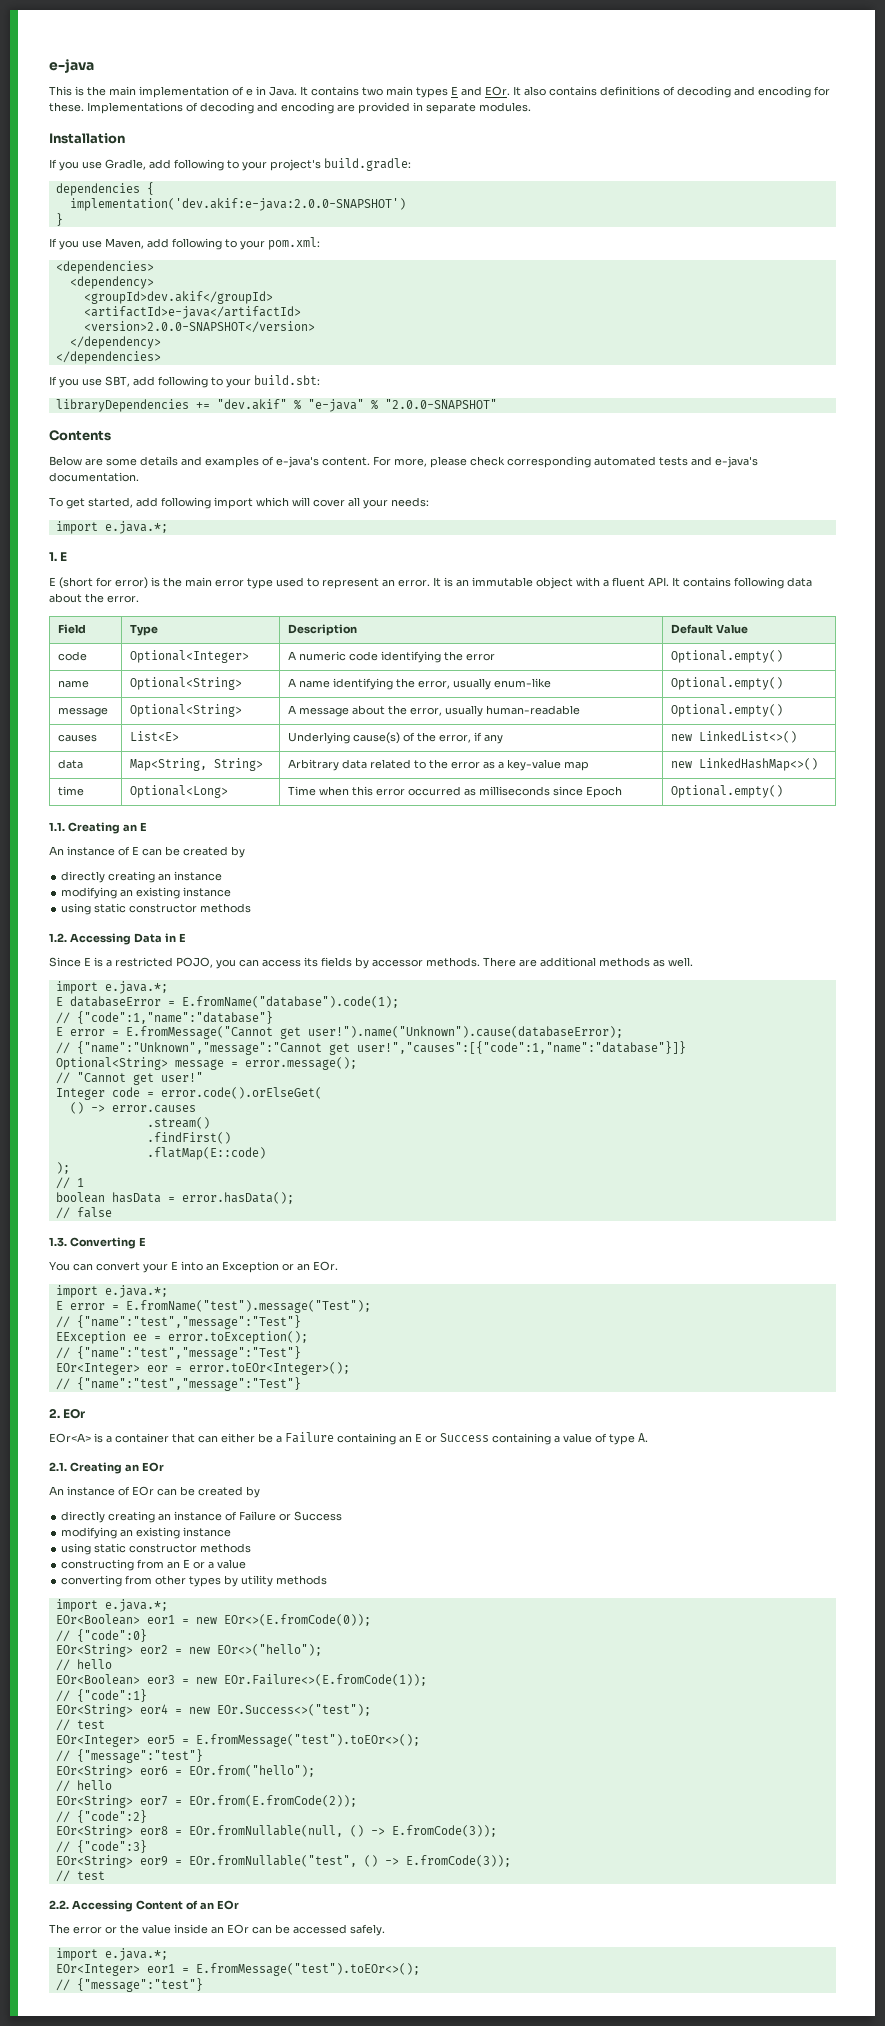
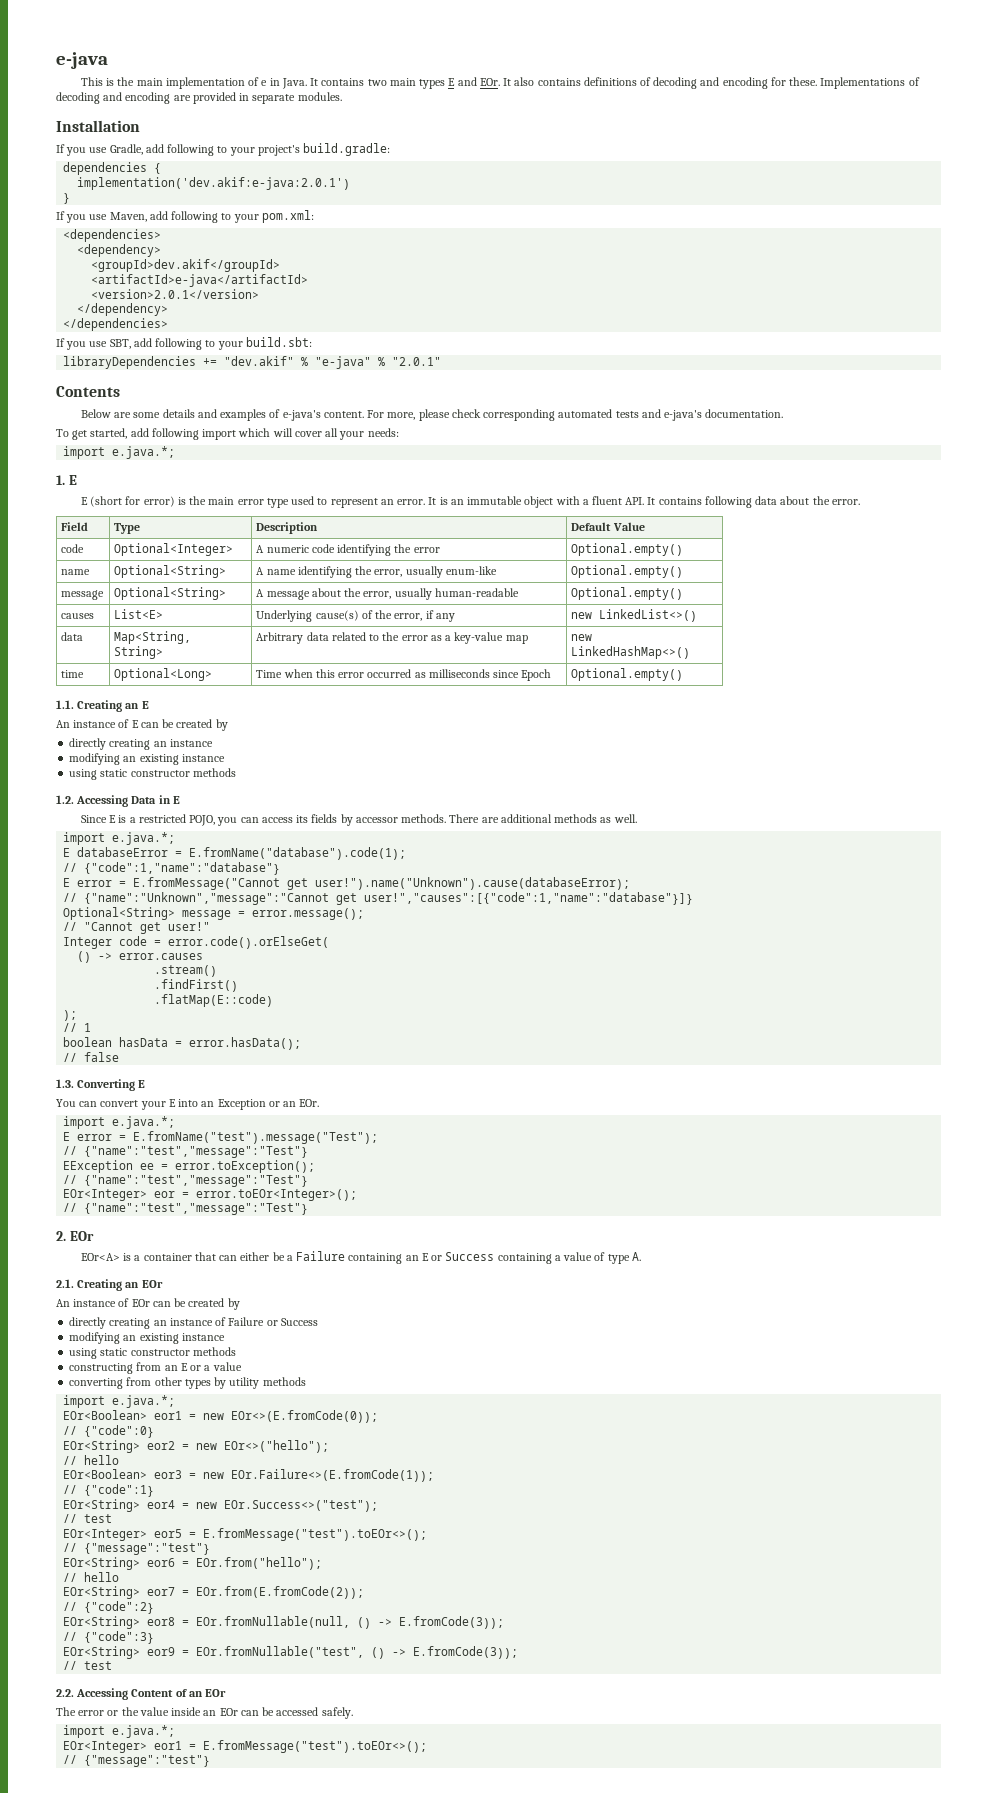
- implementation('dev.akif:e-java:2.0.0-SNAPSHOT')
+ implementation('dev.akif:e-java:2.0.1')
- <version>2.0.0-SNAPSHOT</version>
+ <version>2.0.1</version>
- libraryDependencies += "dev.akif" % "e-java" % "2.0.0-SNAPSHOT"
+ libraryDependencies += "dev.akif" % "e-java" % "2.0.1"

